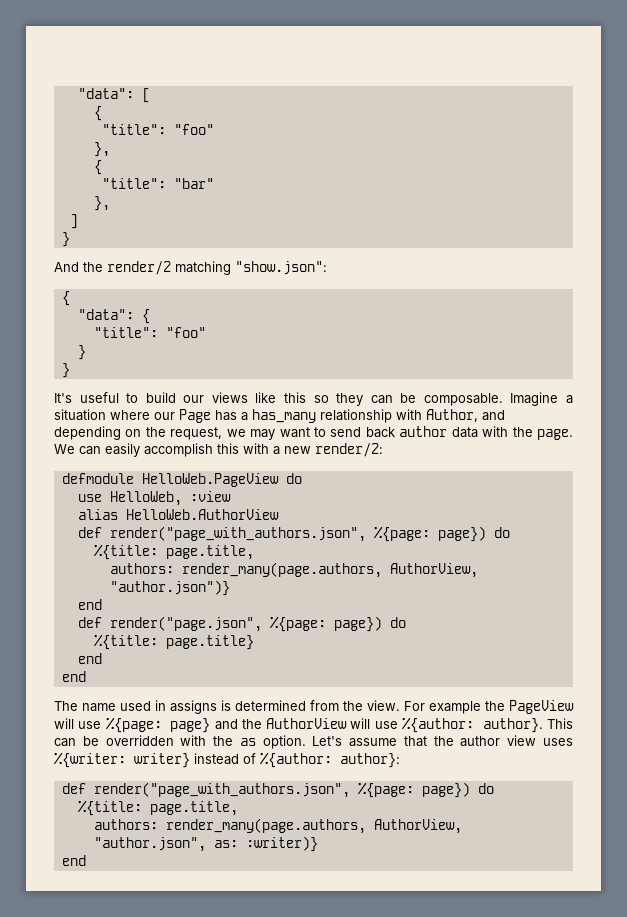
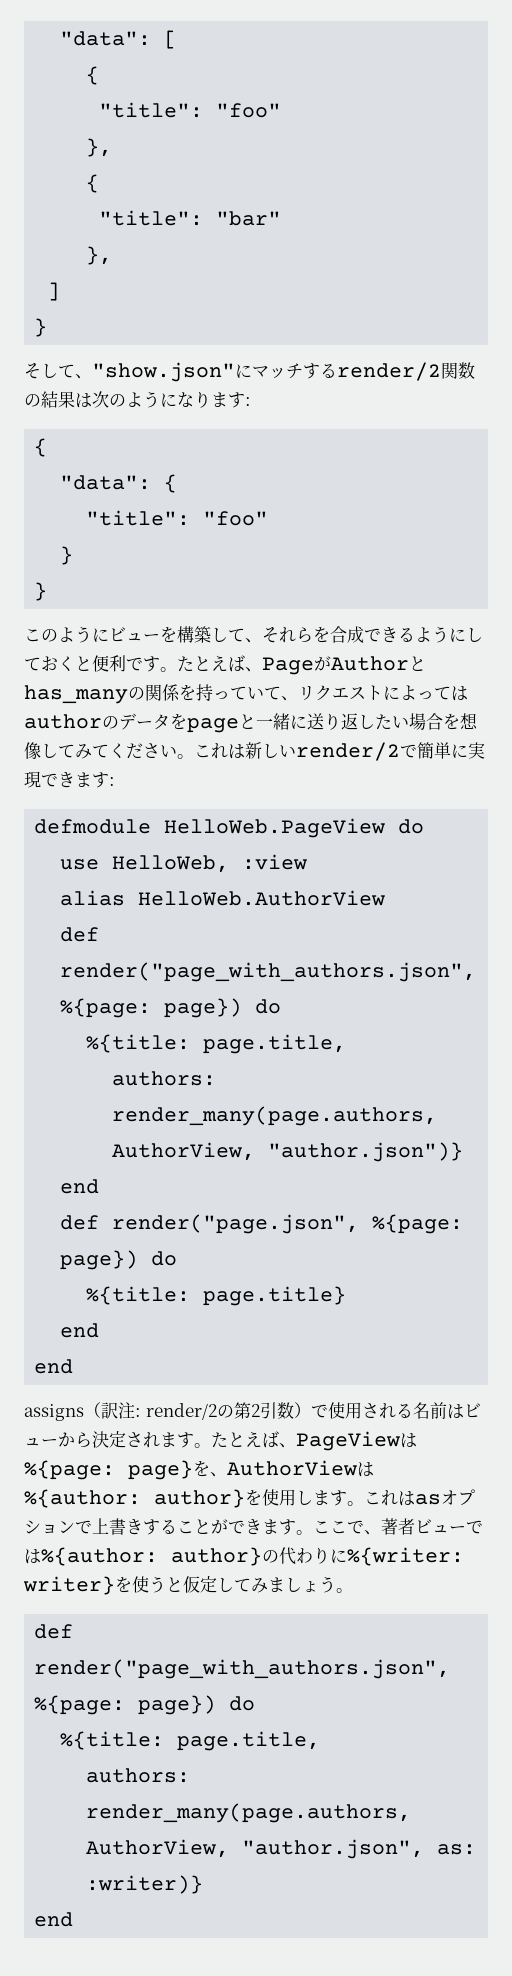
- And the render/2 matching "show.json":
+ そして、"show.json"にマッチするrender/2関数の結果は次のようになります:
- It's useful to build our views like this so they can be composable. Imagine a situation where our Page has a has_many relationship with Author, and depending on the request, we may want to send back author data with the page. We can easily accomplish this with a new render/2:
+ このようにビューを構築して、それらを合成できるようにしておくと便利です。たとえば、PageがAuthorとhas_manyの関係を持っていて、リクエストによってはauthorのデータをpageと一緒に送り返したい場合を想像してみてください。これは新しいrender/2で簡単に実現できます:
- The name used in assigns is determined from the view. For example the PageView will use %{page: page} and the AuthorView will use %{author: author}. This can be overridden with the as option. Let's assume that the author view uses %{writer: writer} instead of %{author: author}:
+ assigns（訳注: render/2の第2引数）で使用される名前はビューから決定されます。たとえば、PageViewは%{page: page}を、AuthorViewは%{author: author}を使用します。これはasオプションで上書きすることができます。ここで、著者ビューでは%{author: author}の代わりに%{writer: writer}を使うと仮定してみましょう。

